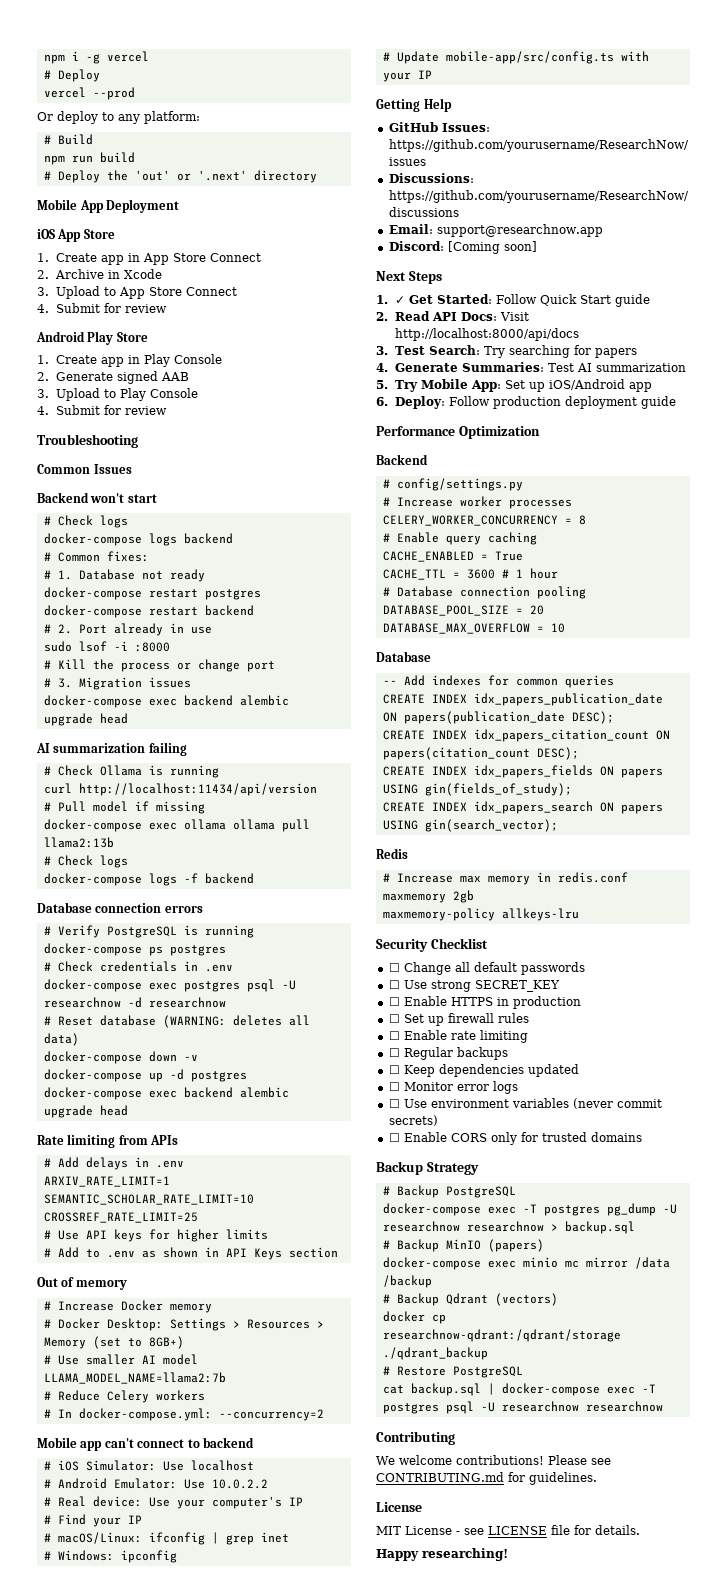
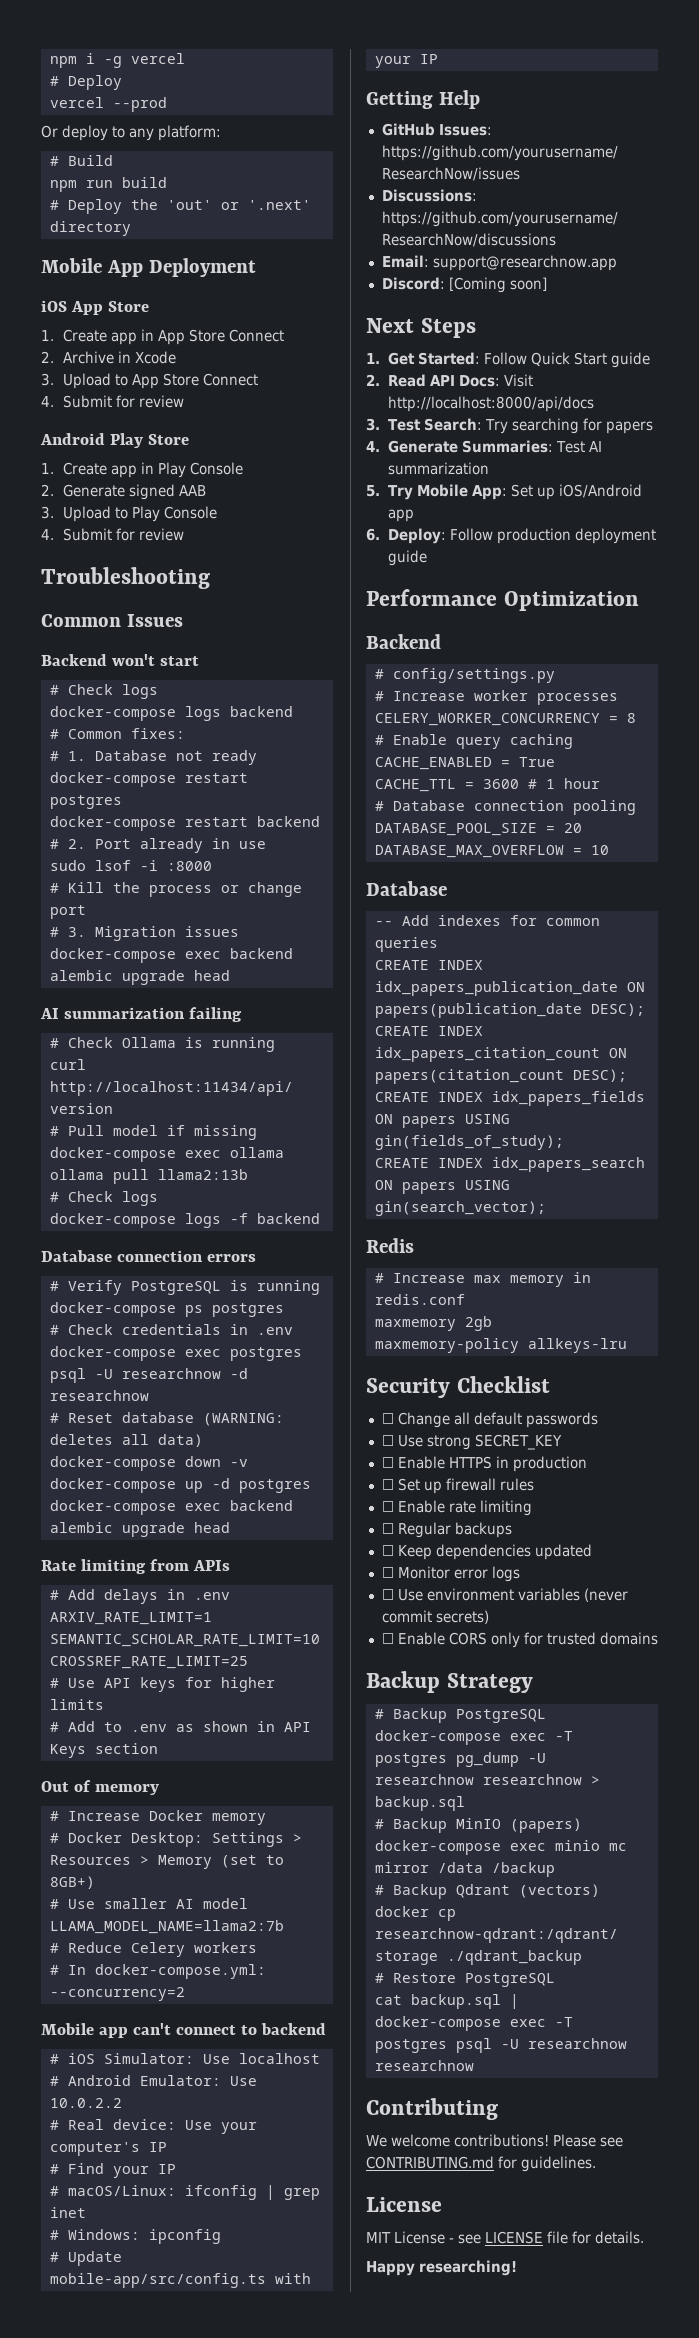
- 1. ✓ Get Started: Follow Quick Start guide
+ 1. Get Started: Follow Quick Start guide

